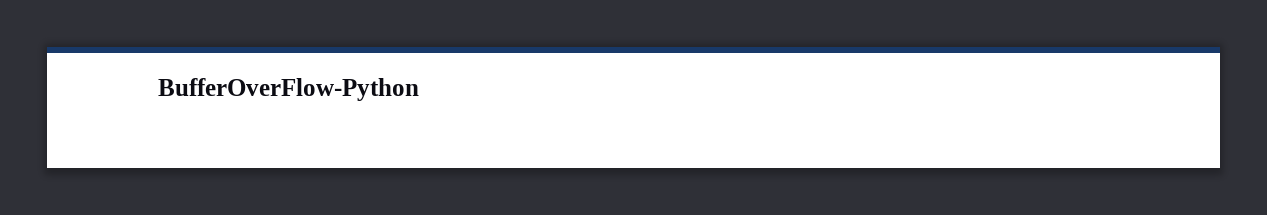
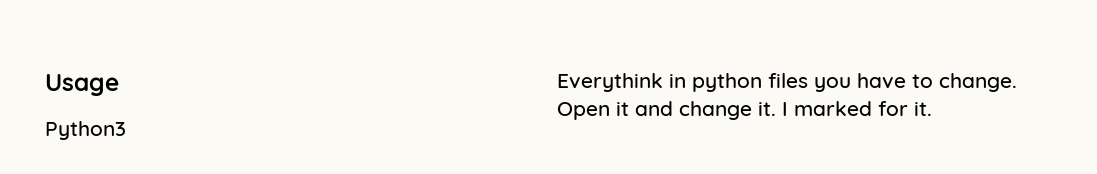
- BufferOverFlow-Python
+ Usage
+ Python3
+ Everythink in python files you have to change. Open it and change it. I marked for it.

